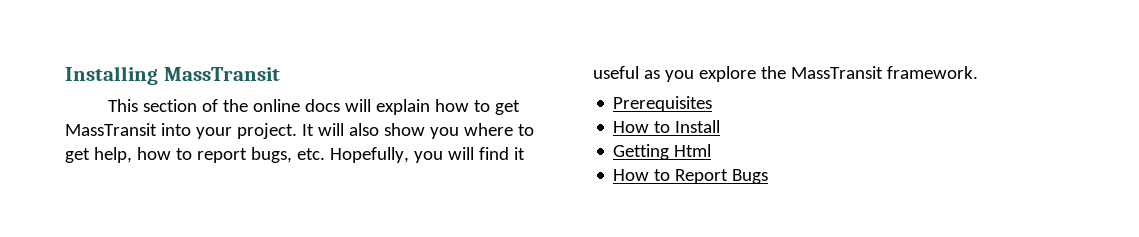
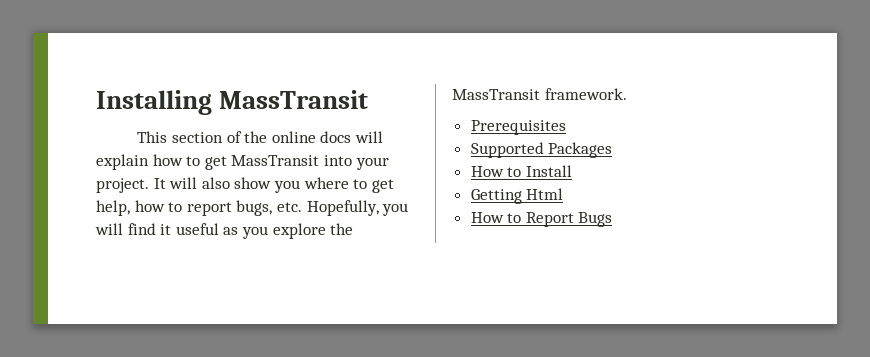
+ Supported Packages

